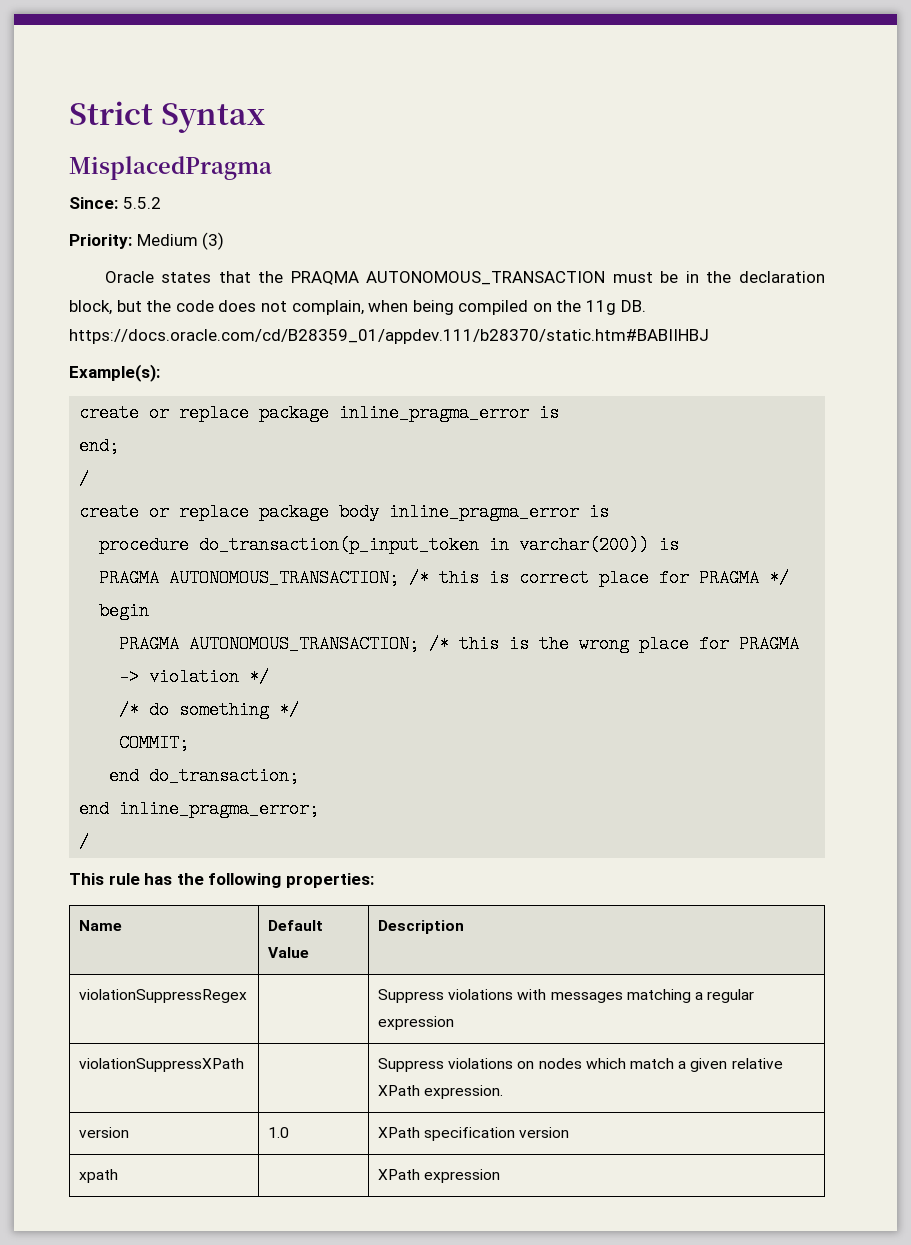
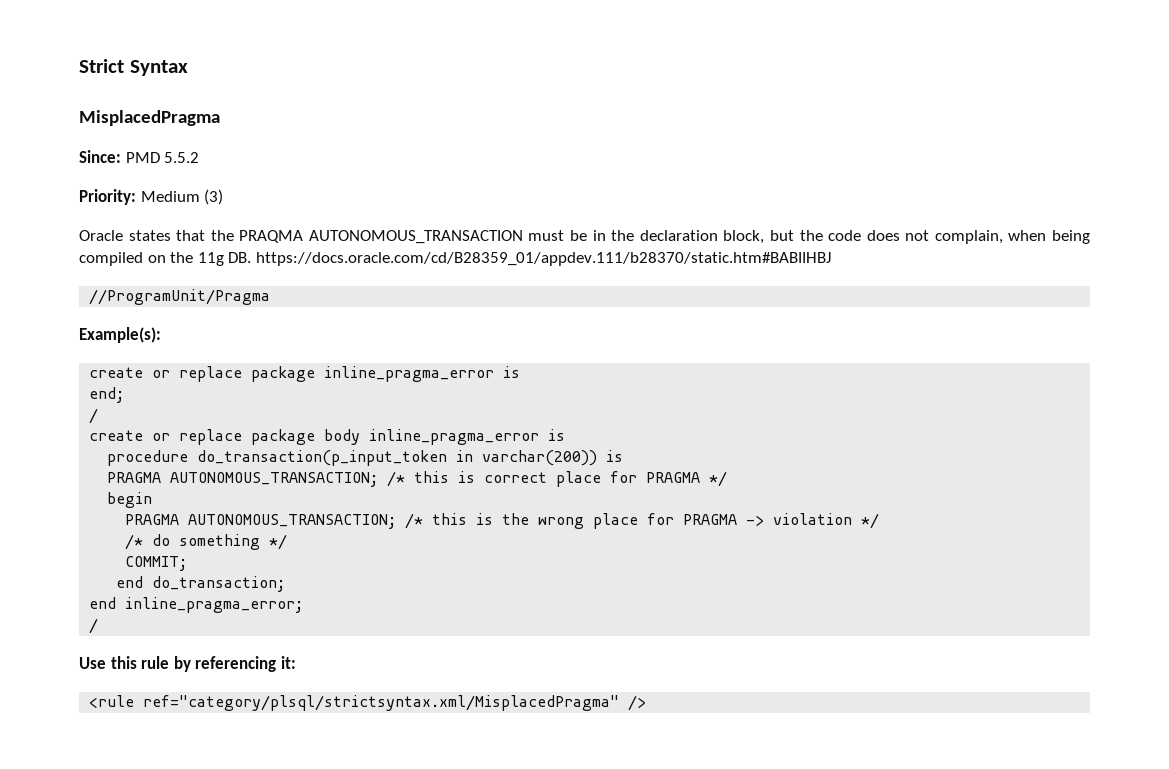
- Since: 5.5.2
+ Since: PMD 5.5.2
+ //ProgramUnit/Pragma
- This rule has the following properties:
- Name | Default Value | Description
- violationSuppressRegex | | Suppress violations with messages matching a regular expression
- violationSuppressXPath | | Suppress violations on nodes which match a given relative XPath expression.
- version | 1.0 | XPath specification version
- xpath | | XPath expression
+ Use this rule by referencing it:
+ <rule ref="category/plsql/strictsyntax.xml/MisplacedPragma" />

